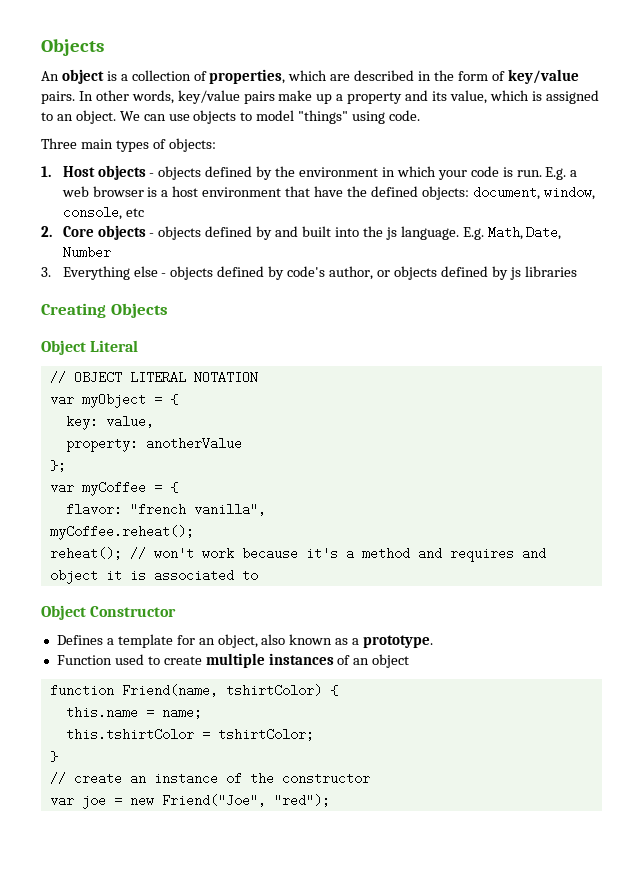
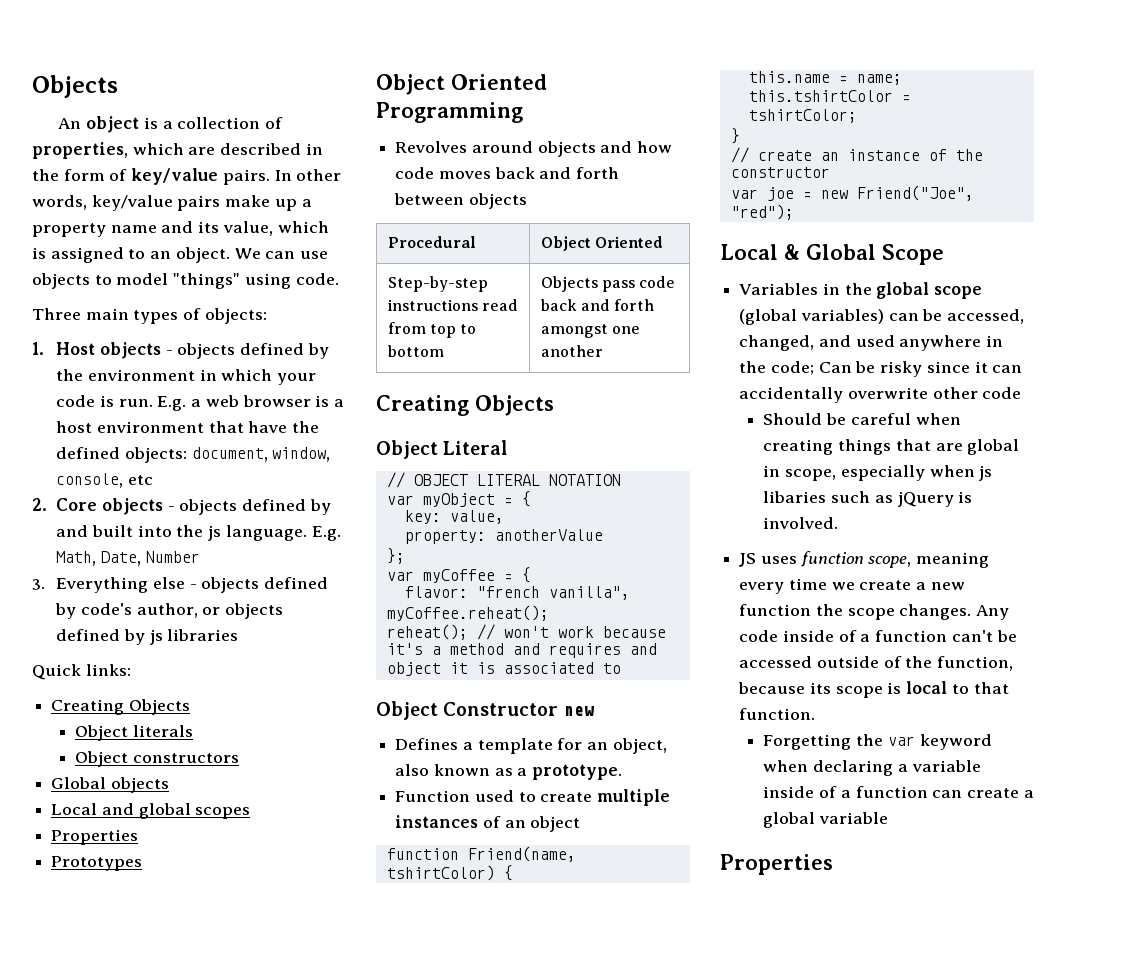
- In other words, key/value pairs make up a property and its value, which is assigned to an object.
+ In other words, key/value pairs make up a property name and its value, which is assigned to an object.
+ Quick links:
+ Creating Objects
+ Object literals
+ Object constructors
+ Global objects
+ Local and global scopes
+ Properties
+ Prototypes
+ Object Oriented Programming
+ Revolves around objects and how code moves back and forth between objects
+ Procedural | Object Oriented
+ Step-by-step instructions read from top to bottom | Objects pass code back and forth amongst one another
- Object Constructor
+ Object Constructor new
+ Local & Global Scope
+ Variables in the global scope (global variables) can be accessed, changed, and used anywhere in the code; Can be risky since it can accidentally overwrite other code
+ Should be careful when creating things that are global in scope, especially when js libaries such as jQuery is involved.
+ JS uses function scope, meaning every time we create a new function the scope changes. Any code inside of a function can't be accessed outside of the function, because its scope is local to that function.
+ Forgetting the var keyword when declaring a variable inside of a function can create a global variable
+ Properties

